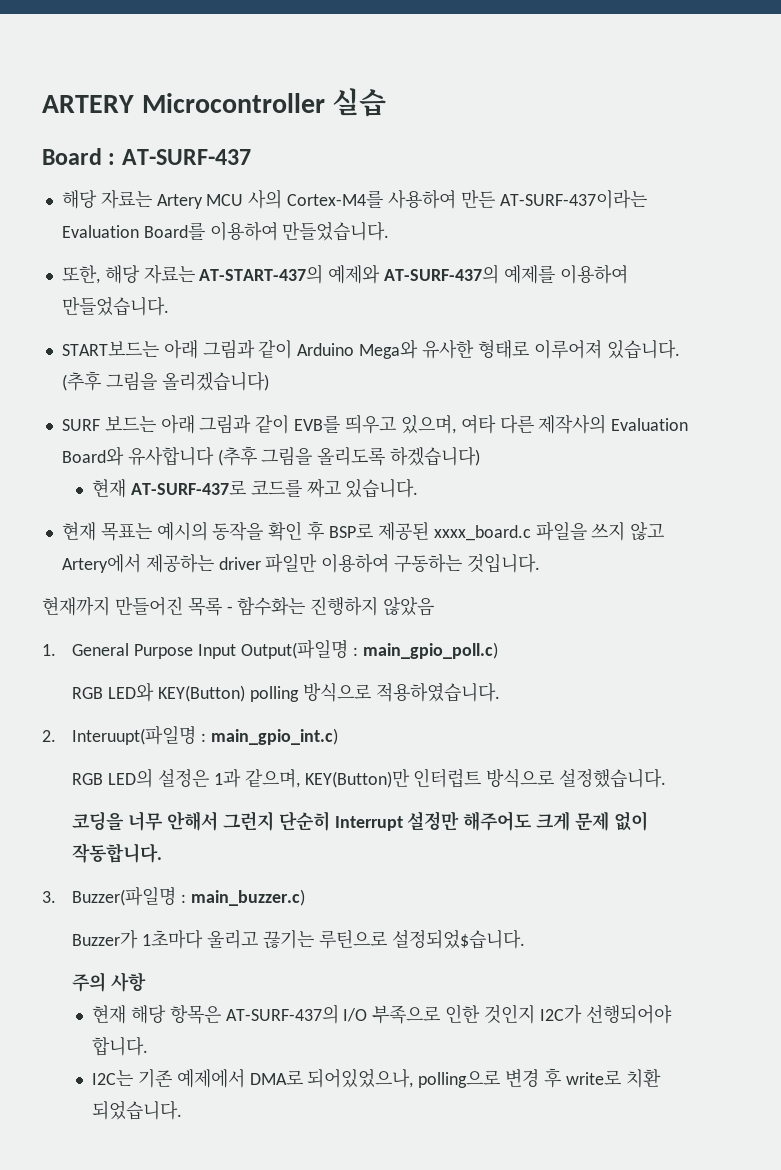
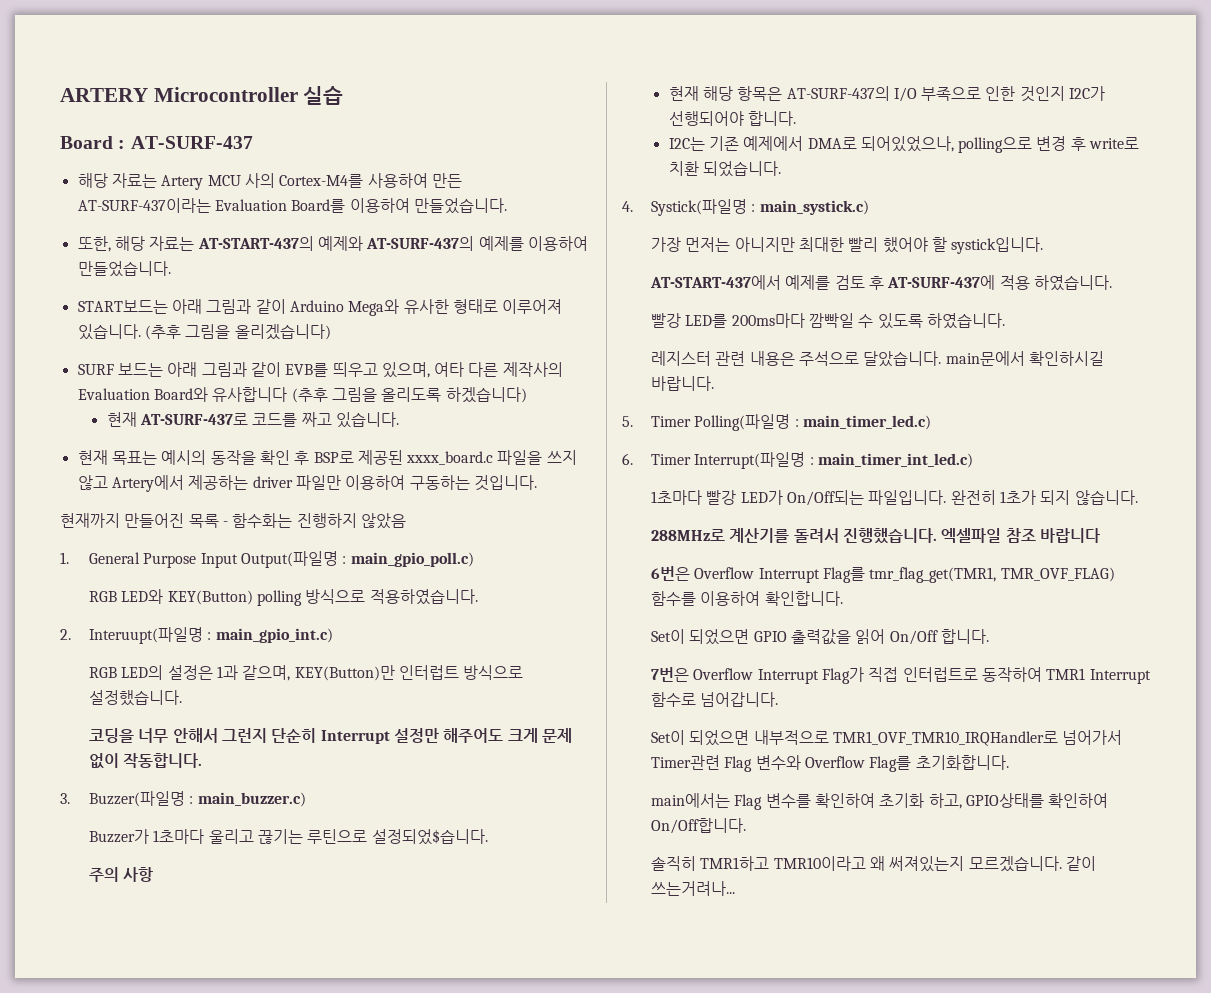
+ 4. Systick(파일명 : main_systick.c)
+ 가장 먼저는 아니지만 최대한 빨리 했어야 할 systick입니다.
+ AT-START-437에서 예제를 검토 후 AT-SURF-437에 적용 하였습니다.
+ 빨강 LED를 200ms마다 깜빡일 수 있도록 하였습니다.
+ 레지스터 관련 내용은 주석으로 달았습니다. main문에서 확인하시길 바랍니다.
+ 5. Timer Polling(파일명 : main_timer_led.c)
+ 6. Timer Interrupt(파일명 : main_timer_int_led.c)
+ 1초마다 빨강 LED가 On/Off되는 파일입니다. 완전히 1초가 되지 않습니다.
+ 288MHz로 계산기를 돌려서 진행했습니다. 엑셀파일 참조 바랍니다
+ 6번은 Overflow Interrupt Flag를 tmr_flag_get(TMR1, TMR_OVF_FLAG) 함수를 이용하여 확인합니다.
+ Set이 되었으면 GPIO 출력값을 읽어 On/Off 합니다.
+ 7번은 Overflow Interrupt Flag가 직접 인터럽트로 동작하여 TMR1 Interrupt 함수로 넘어갑니다.
+ Set이 되었으면 내부적으로 TMR1_OVF_TMR10_IRQHandler로 넘어가서 Timer관련 Flag 변수와 Overflow Flag를 초기화합니다.
+ main에서는 Flag 변수를 확인하여 초기화 하고, GPIO상태를 확인하여 On/Off합니다.
+ 솔직히 TMR1하고 TMR10이라고 왜 써져있는지 모르겠습니다. 같이 쓰는거려나...

